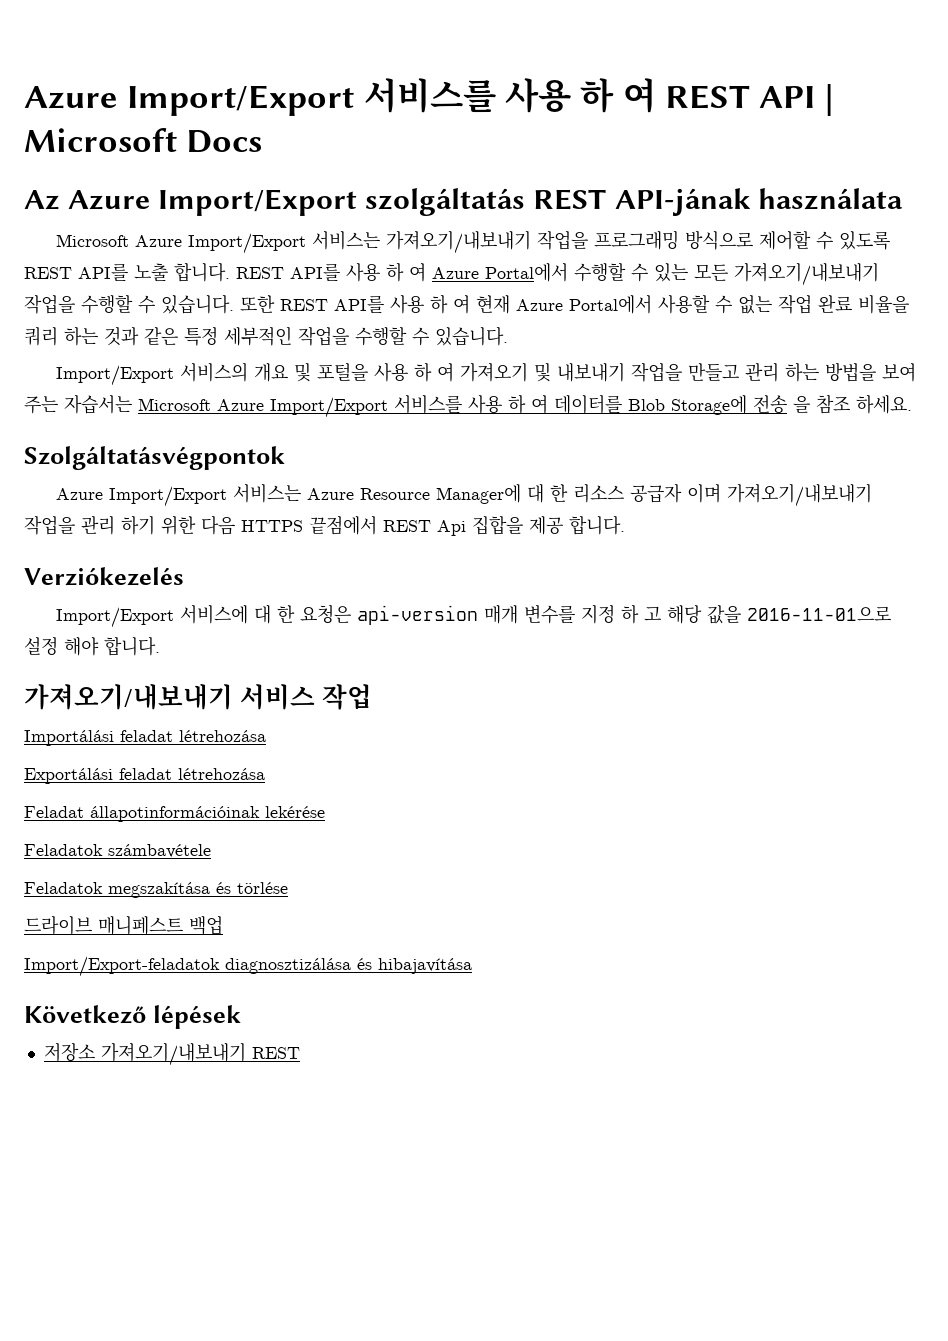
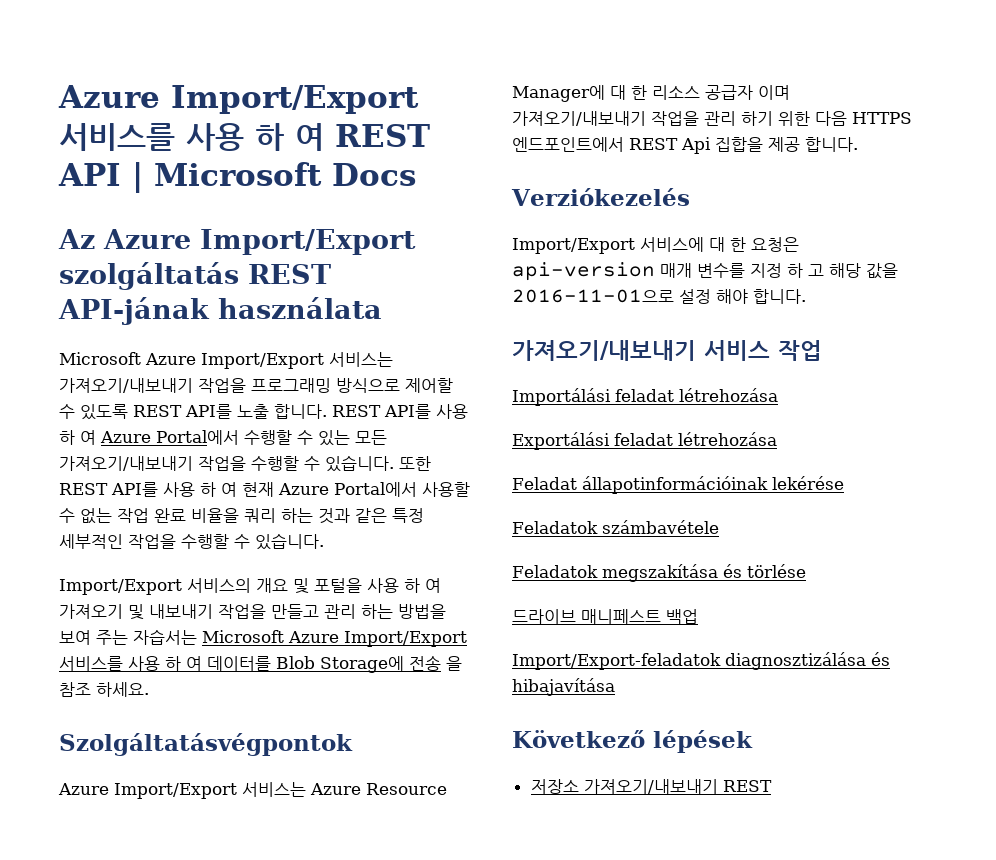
- Azure Import/Export 서비스는 Azure Resource Manager에 대 한 리소스 공급자 이며 가져오기/내보내기 작업을 관리 하기 위한 다음 HTTPS 끝점에서 REST Api 집합을 제공 합니다.
+ Azure Import/Export 서비스는 Azure Resource Manager에 대 한 리소스 공급자 이며 가져오기/내보내기 작업을 관리 하기 위한 다음 HTTPS 엔드포인트에서 REST Api 집합을 제공 합니다.

